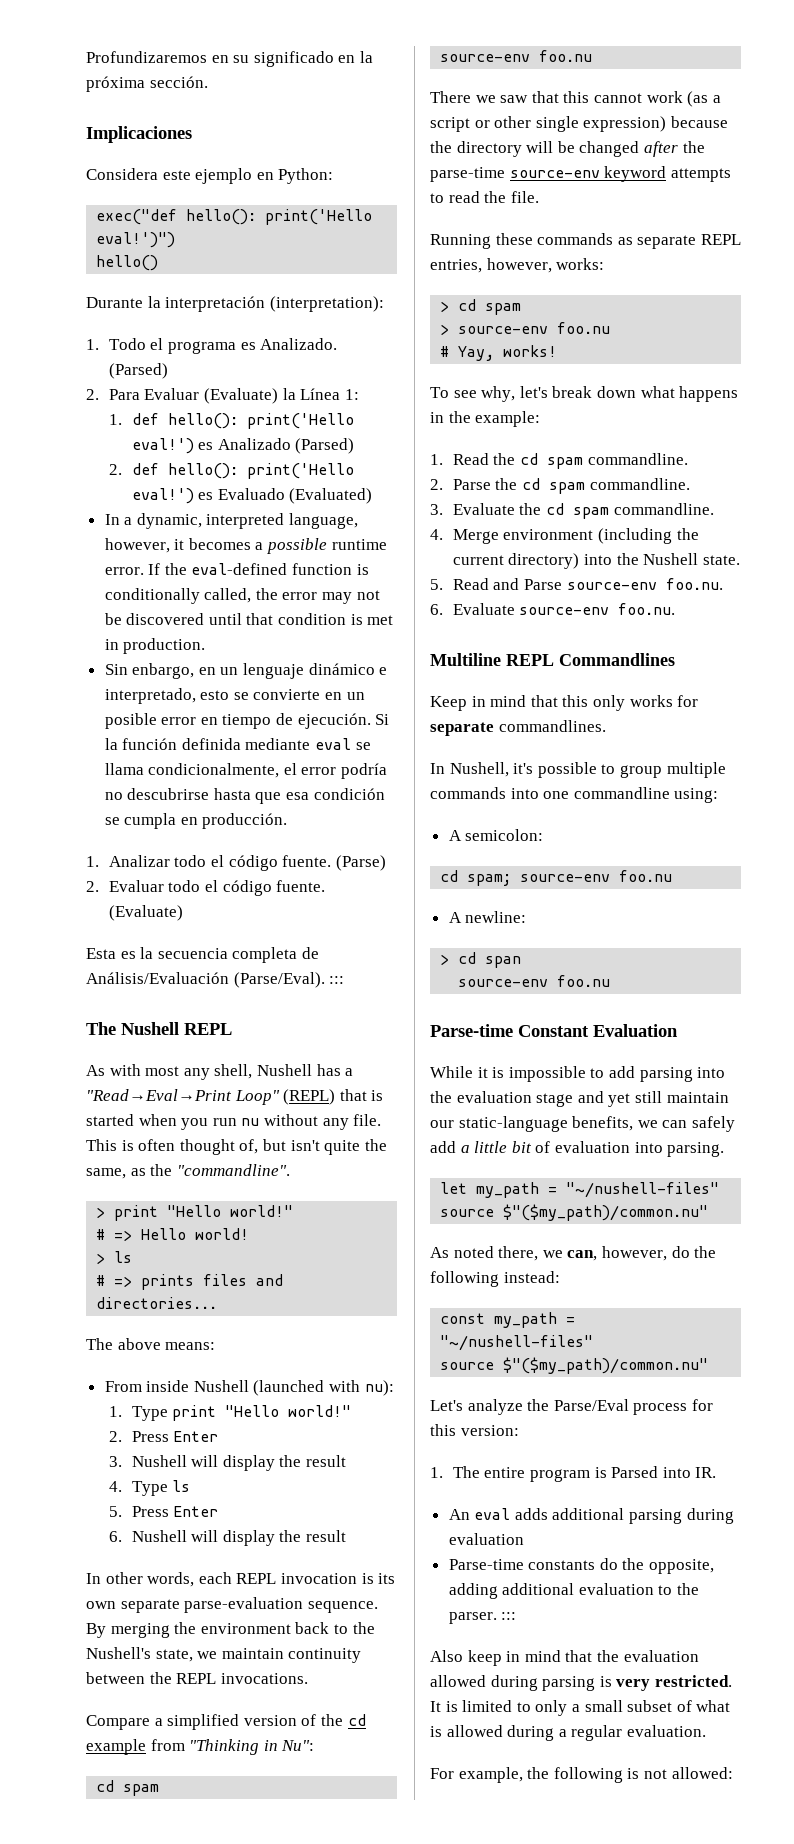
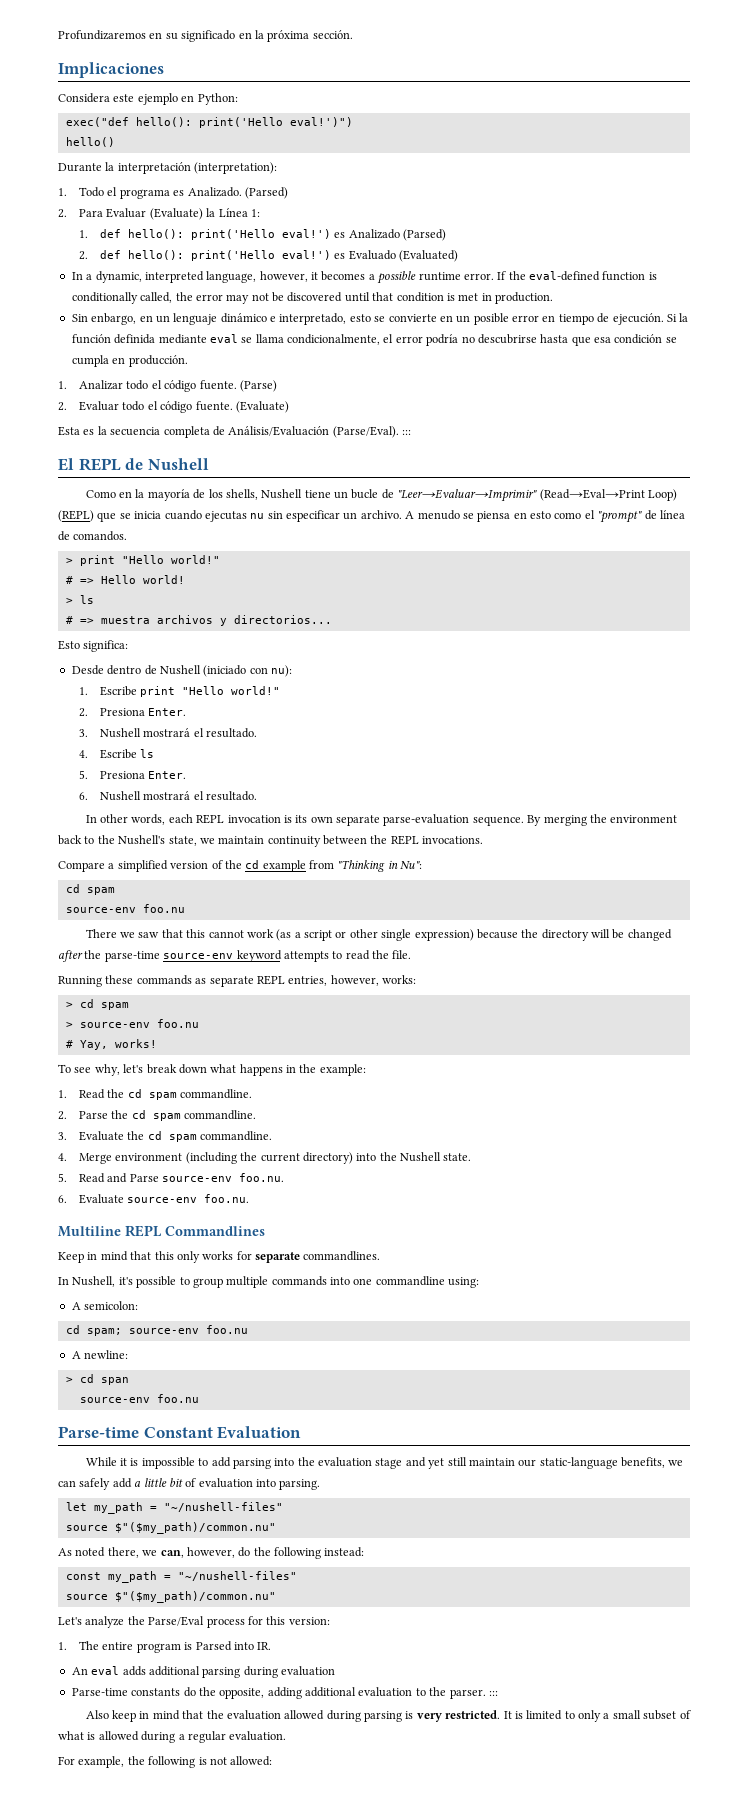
- The Nushell REPL
- As with most any shell, Nushell has a "Read→Eval→Print Loop" (REPL) that is started when you run nu without any file. This is often thought of, but isn't quite the same, as the "commandline".
+ El REPL de Nushell
+ Como en la mayoría de los shells, Nushell tiene un bucle de "Leer→Evaluar→Imprimir" (Read→Eval→Print Loop) (REPL) que se inicia cuando ejecutas nu sin especificar un archivo. A menudo se piensa en esto como el "prompt" de línea de comandos.
- # => prints files and directories...
- The above means:
- From inside Nushell (launched with nu):
+ # => muestra archivos y directorios...
+ Esto significa:
+ Desde dentro de Nushell (iniciado con nu):
- 1. Type print "Hello world!"
+ 1. Escribe print "Hello world!"
- 2. Press Enter
+ 2. Presiona Enter.
- 3. Nushell will display the result
- 4. Type ls
+ 3. Nushell mostrará el resultado.
+ 4. Escribe ls
- 5. Press Enter
+ 5. Presiona Enter.
- 6. Nushell will display the result
+ 6. Nushell mostrará el resultado.

